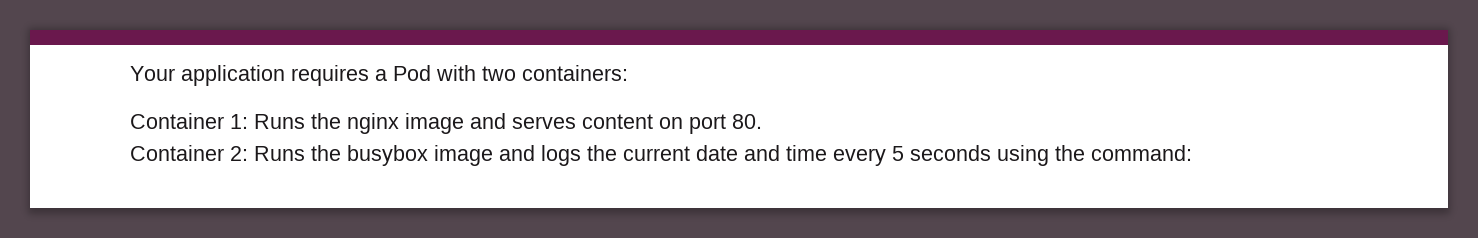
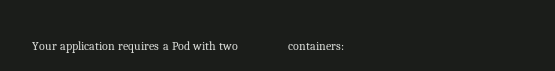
- Container 1: Runs the nginx image and serves content on port 80.
- Container 2: Runs the busybox image and logs the current date and time every 5 seconds using the command:

